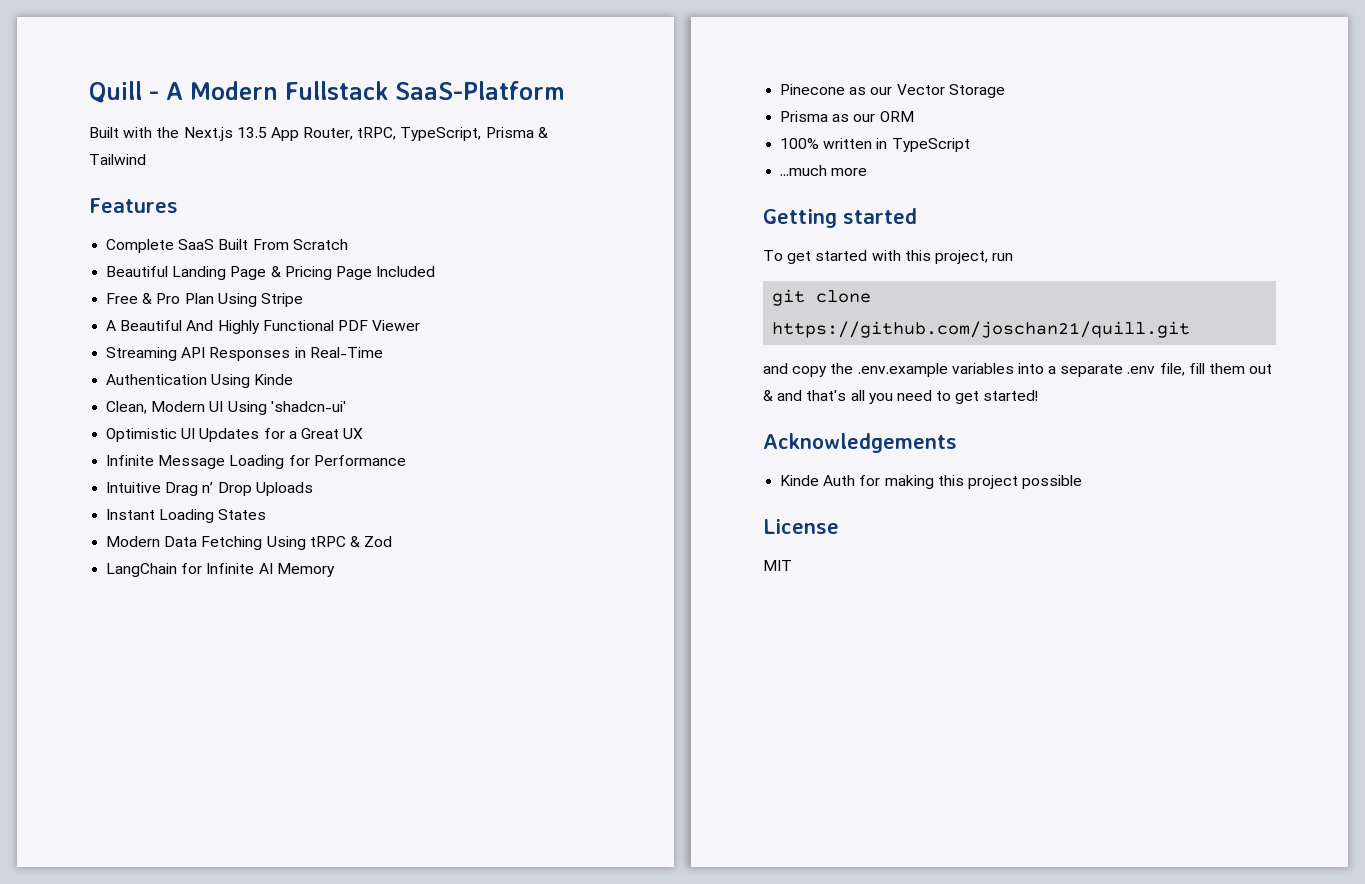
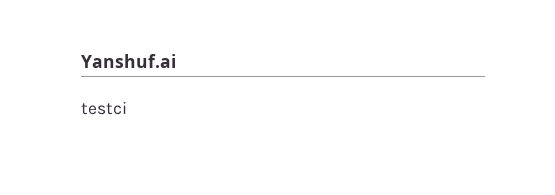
- Quill - A Modern Fullstack SaaS-Platform
- Built with the Next.js 13.5 App Router, tRPC, TypeScript, Prisma & Tailwind
- Features
- Complete SaaS Built From Scratch
- Beautiful Landing Page & Pricing Page Included
- Free & Pro Plan Using Stripe
- A Beautiful And Highly Functional PDF Viewer
- Streaming API Responses in Real-Time
- Authentication Using Kinde
- Clean, Modern UI Using 'shadcn-ui'
- Optimistic UI Updates for a Great UX
- Infinite Message Loading for Performance
- Intuitive Drag n’ Drop Uploads
- Instant Loading States
- Modern Data Fetching Using tRPC & Zod
- LangChain for Infinite AI Memory
- Pinecone as our Vector Storage
- Prisma as our ORM
- 100% written in TypeScript
- ...much more
- Getting started
- To get started with this project, run
- git clone https://github.com/joschan21/quill.git
- and copy the .env.example variables into a separate .env file, fill them out & and that's all you need to get started!
- Acknowledgements
- Kinde Auth for making this project possible
- License
- MIT
+ Yanshuf.ai
+ testci

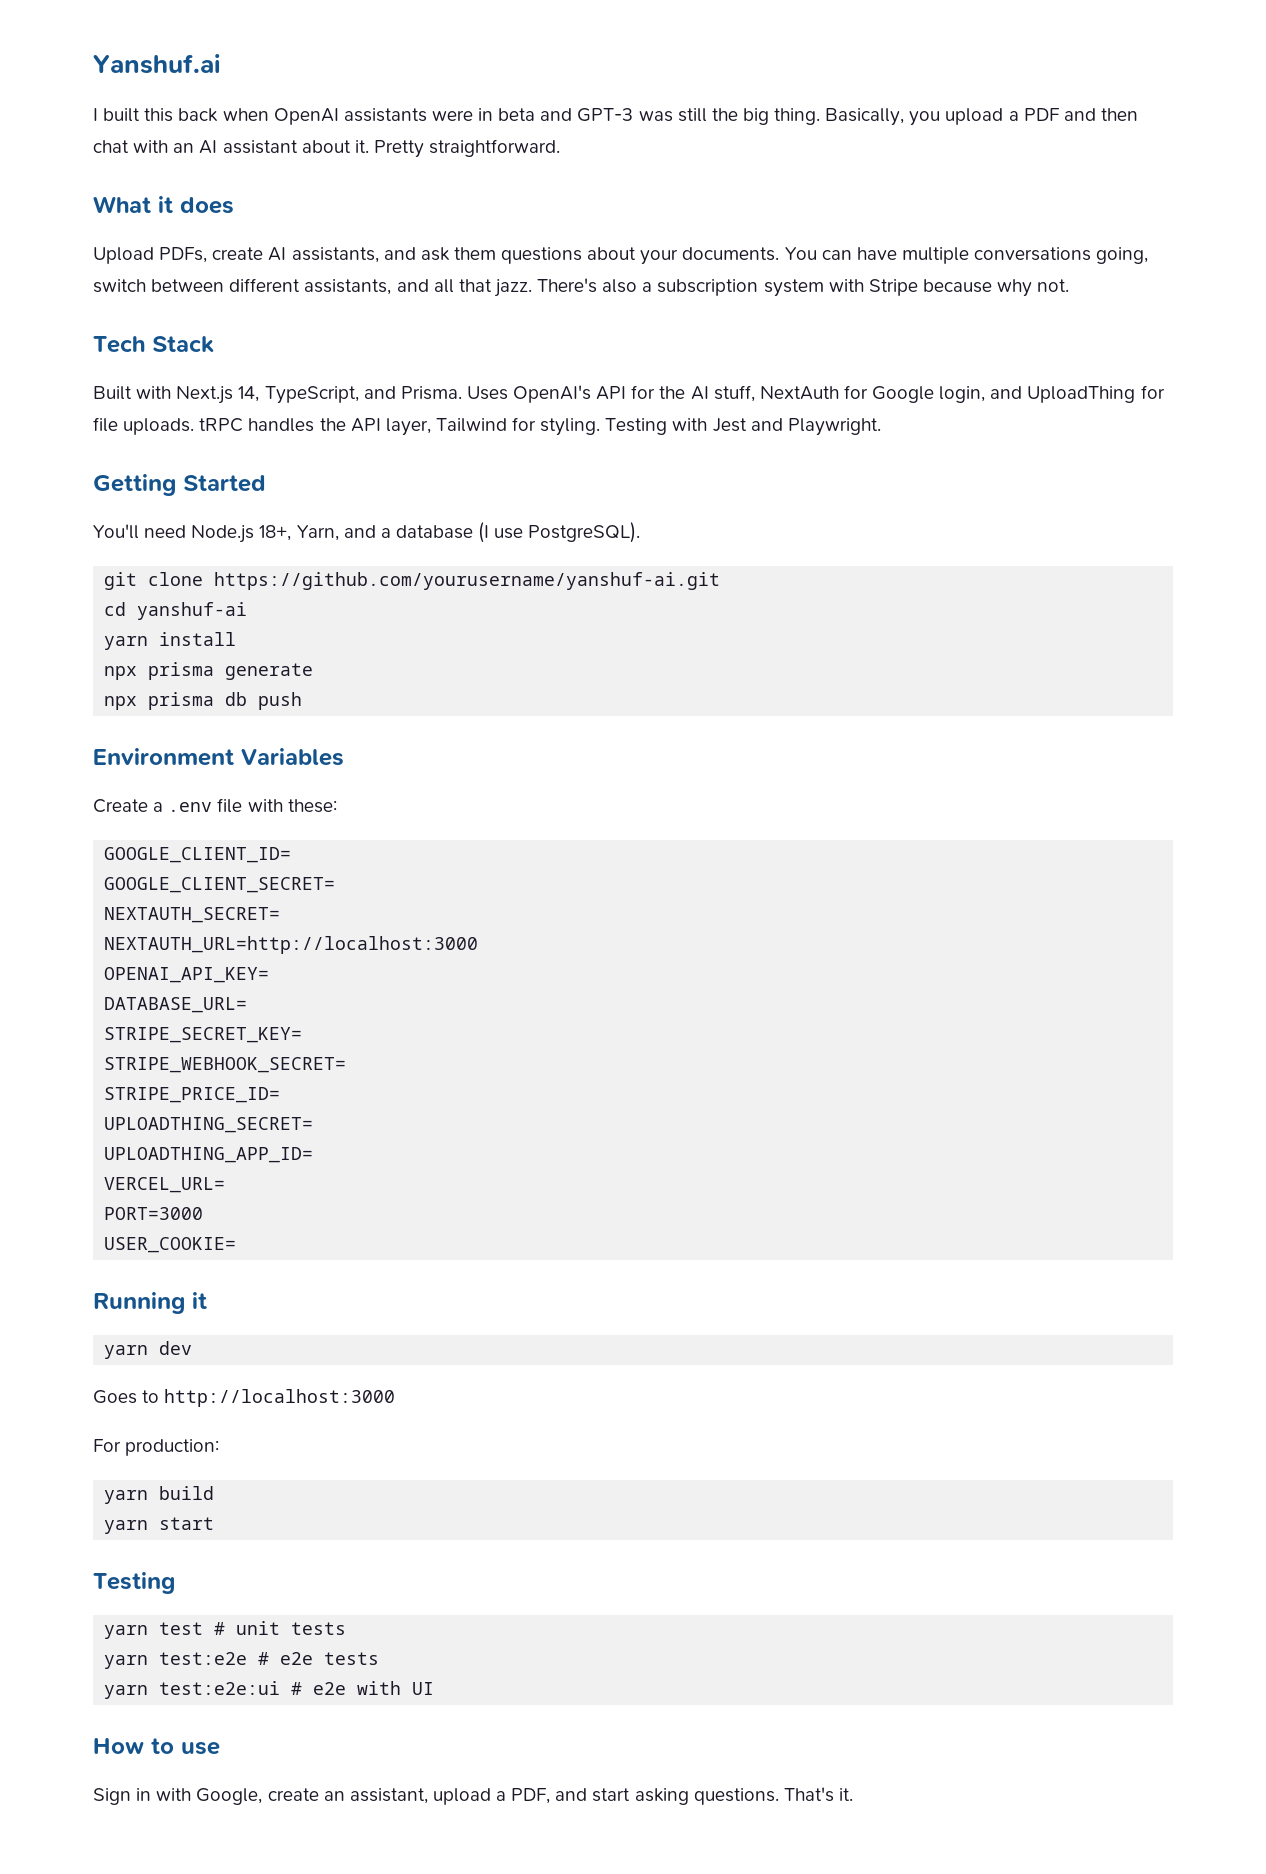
- testci
+ I built this back when OpenAI assistants were in beta and GPT-3 was still the big thing. Basically, you upload a PDF and then chat with an AI assistant about it. Pretty straightforward.
+ What it does
+ Upload PDFs, create AI assistants, and ask them questions about your documents. You can have multiple conversations going, switch between different assistants, and all that jazz. There's also a subscription system with Stripe because why not.
+ Tech Stack
+ Built with Next.js 14, TypeScript, and Prisma. Uses OpenAI's API for the AI stuff, NextAuth for Google login, and UploadThing for file uploads. tRPC handles the API layer, Tailwind for styling. Testing with Jest and Playwright.
+ Getting Started
+ You'll need Node.js 18+, Yarn, and a database (I use PostgreSQL).
+ git clone https://github.com/yourusername/yanshuf-ai.git
+ cd yanshuf-ai
+ yarn install
+ npx prisma generate
+ npx prisma db push
+ Environment Variables
+ Create a .env file with these:
+ GOOGLE_CLIENT_ID=
+ GOOGLE_CLIENT_SECRET=
+ NEXTAUTH_SECRET=
+ NEXTAUTH_URL=http://localhost:3000
+ OPENAI_API_KEY=
+ DATABASE_URL=
+ STRIPE_SECRET_KEY=
+ STRIPE_WEBHOOK_SECRET=
+ STRIPE_PRICE_ID=
+ UPLOADTHING_SECRET=
+ UPLOADTHING_APP_ID=
+ VERCEL_URL=
+ PORT=3000
+ USER_COOKIE=
+ Running it
+ yarn dev
+ Goes to http://localhost:3000
+ For production:
+ yarn build
+ yarn start
+ Testing
+ yarn test # unit tests
+ yarn test:e2e # e2e tests
+ yarn test:e2e:ui # e2e with UI
+ How to use
+ Sign in with Google, create an assistant, upload a PDF, and start asking questions. That's it.

